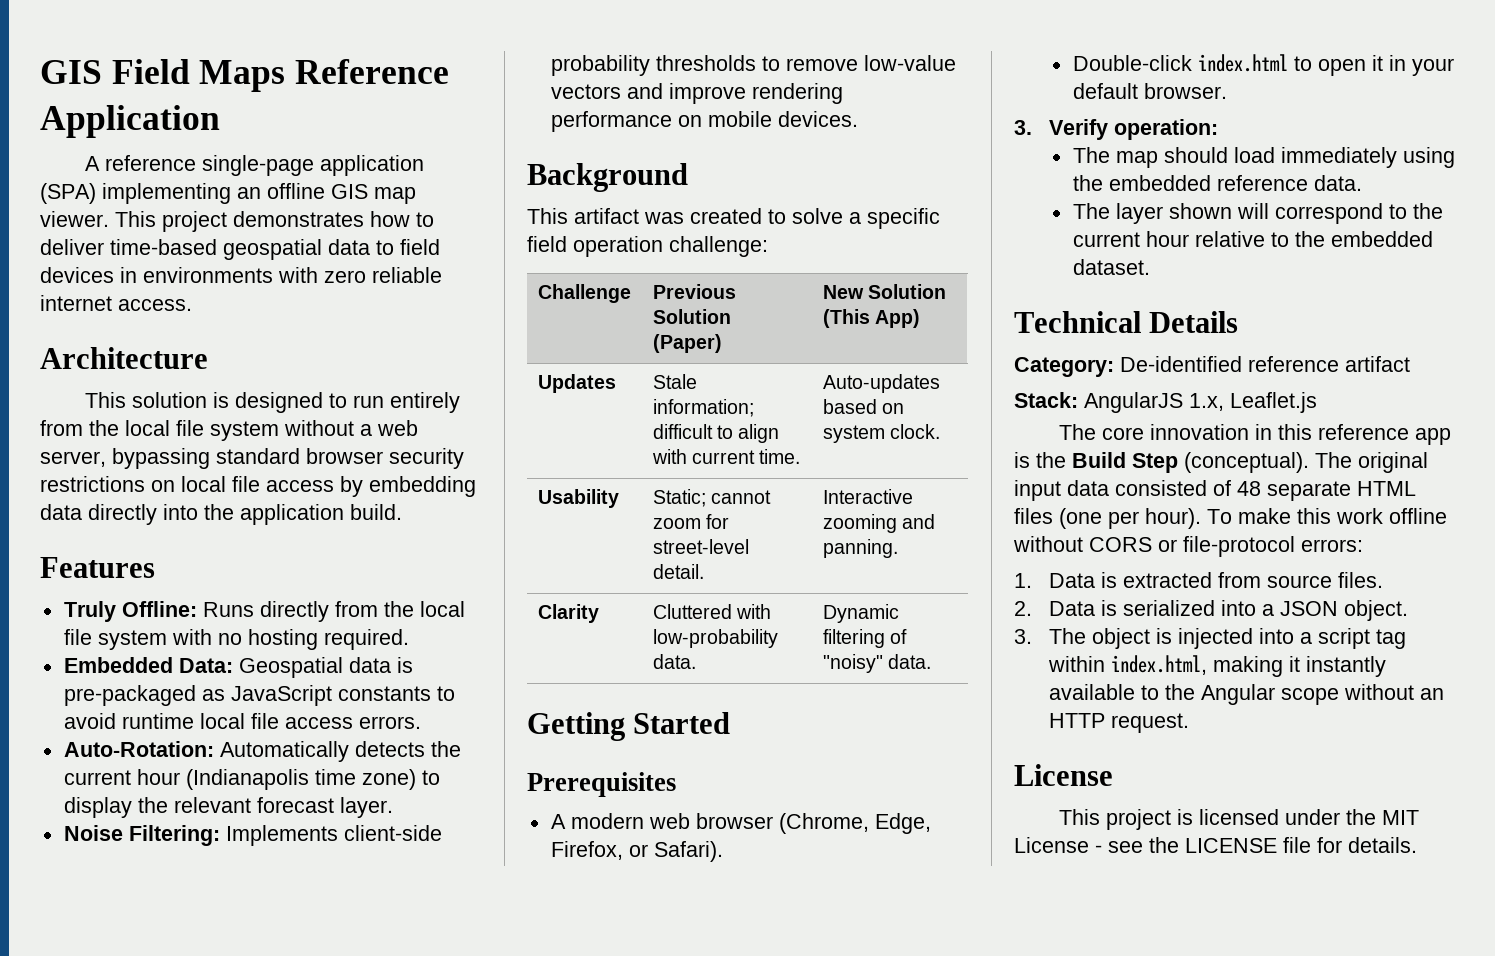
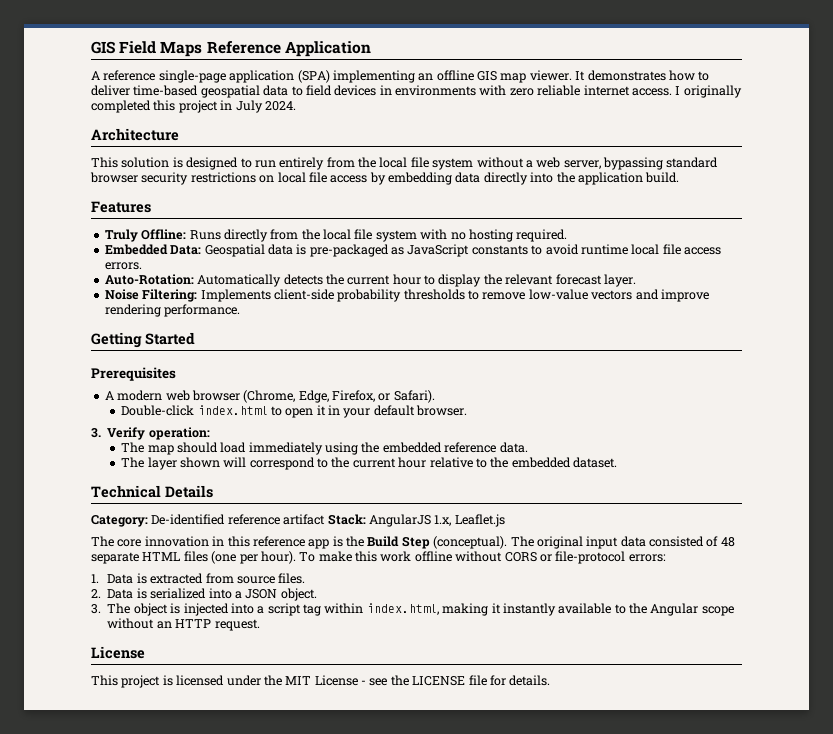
- This project demonstrates how to deliver time-based geospatial data to field devices in environments with zero reliable internet access.
+ It demonstrates how to deliver time-based geospatial data to field devices in environments with zero reliable internet access. I originally completed this project in July 2024.
- Auto-Rotation: Automatically detects the current hour (Indianapolis time zone) to display the relevant forecast layer.
+ Auto-Rotation: Automatically detects the current hour to display the relevant forecast layer.
- Noise Filtering: Implements client-side probability thresholds to remove low-value vectors and improve rendering performance on mobile devices.
- Background
- This artifact was created to solve a specific field operation challenge:
- Challenge | Previous Solution (Paper) | New Solution (This App)
- Updates | Stale information; difficult to align with current time. | Auto-updates based on system clock.
- Usability | Static; cannot zoom for street-level detail. | Interactive zooming and panning.
- Clarity | Cluttered with low-probability data. | Dynamic filtering of "noisy" data.
+ Noise Filtering: Implements client-side probability thresholds to remove low-value vectors and improve rendering performance.
- Category: De-identified reference artifact
- Stack: AngularJS 1.x, Leaflet.js
+ Category: De-identified reference artifact Stack: AngularJS 1.x, Leaflet.js

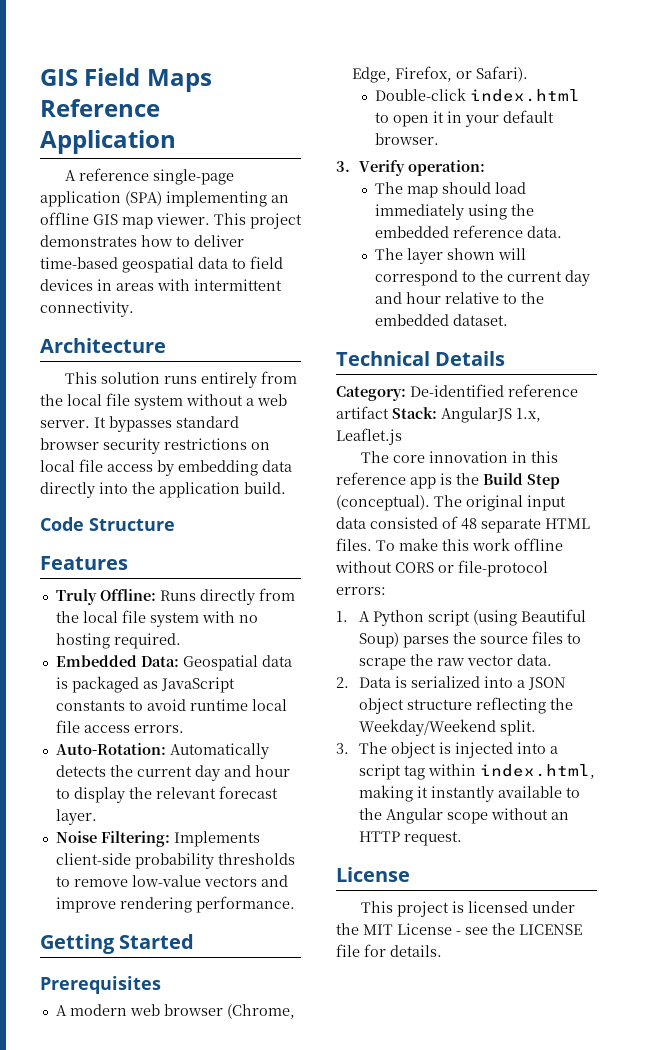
- It demonstrates how to deliver time-based geospatial data to field devices in environments with zero reliable internet access. I originally completed this project in July 2024.
+ This project demonstrates how to deliver time-based geospatial data to field devices in areas with intermittent connectivity.
- This solution is designed to run entirely from the local file system without a web server, bypassing standard browser security restrictions on local file access by embedding data directly into the application build.
+ This solution runs entirely from the local file system without a web server. It bypasses standard browser security restrictions on local file access by embedding data directly into the application build.
+ Code Structure
- Embedded Data: Geospatial data is pre-packaged as JavaScript constants to avoid runtime local file access errors.
+ Embedded Data: Geospatial data is packaged as JavaScript constants to avoid runtime local file access errors.
- Auto-Rotation: Automatically detects the current hour to display the relevant forecast layer.
+ Auto-Rotation: Automatically detects the current day and hour to display the relevant forecast layer.
- The layer shown will correspond to the current hour relative to the embedded dataset.
+ The layer shown will correspond to the current day and hour relative to the embedded dataset.
- The original input data consisted of 48 separate HTML files (one per hour).
+ The original input data consisted of 48 separate HTML files.
- 1. Data is extracted from source files.
+ 1. A Python script (using Beautiful Soup) parses the source files to scrape the raw vector data.
- 2. Data is serialized into a JSON object.
+ 2. Data is serialized into a JSON object structure reflecting the Weekday/Weekend split.

